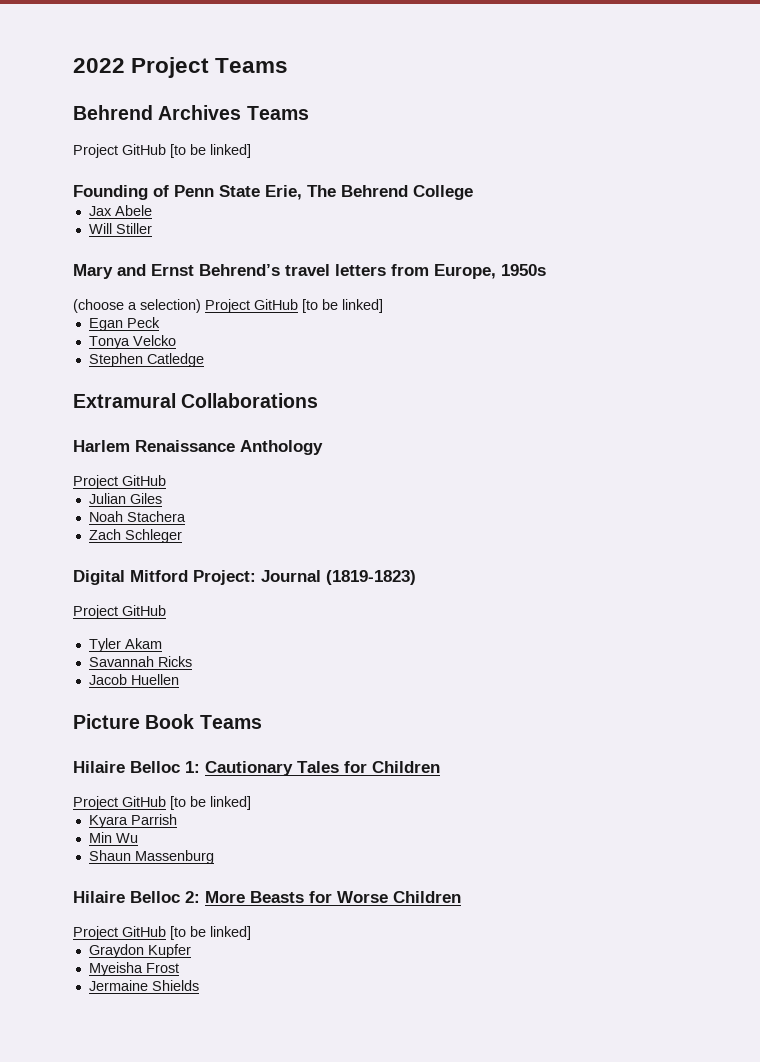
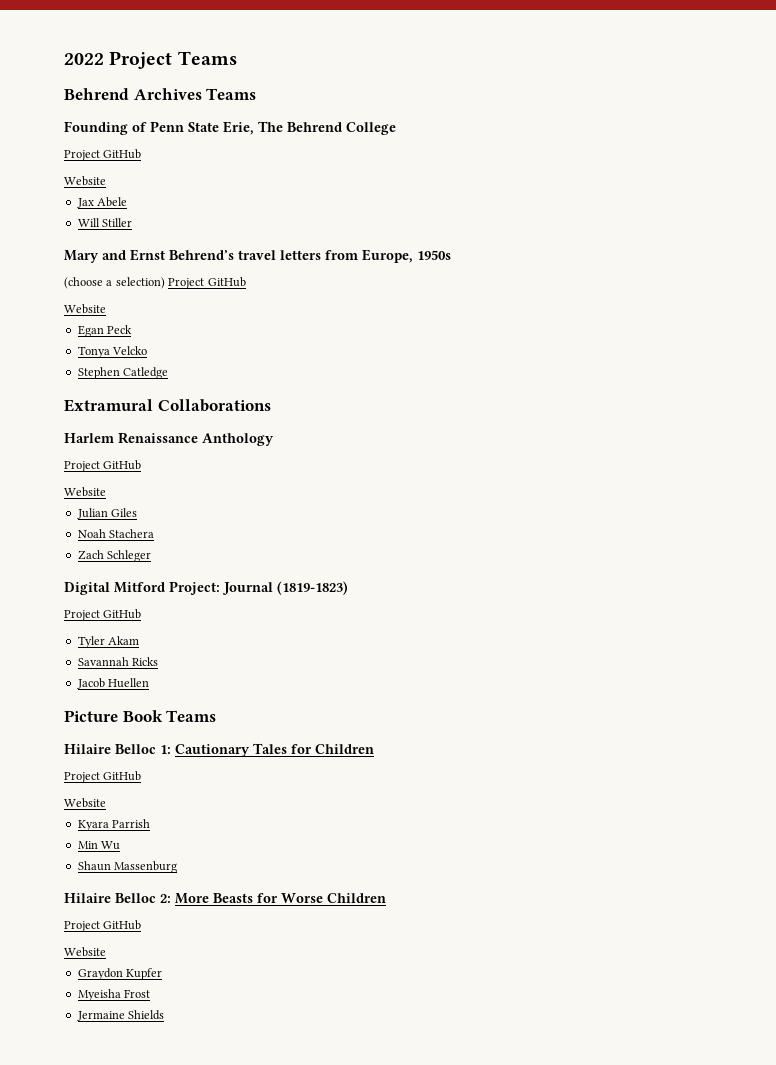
  Behrend Archives Teams
- Project GitHub [to be linked]
  Founding of Penn State Erie, The Behrend College
+ Project GitHub
+ Website
- (choose a selection) Project GitHub [to be linked]
+ (choose a selection) Project GitHub
+ Website
  Harlem Renaissance Anthology
  Project GitHub
+ Website
  Hilaire Belloc 1: Cautionary Tales for Children
- Project GitHub [to be linked]
+ Project GitHub
+ Website
  Hilaire Belloc 2: More Beasts for Worse Children
- Project GitHub [to be linked]
+ Project GitHub
+ Website

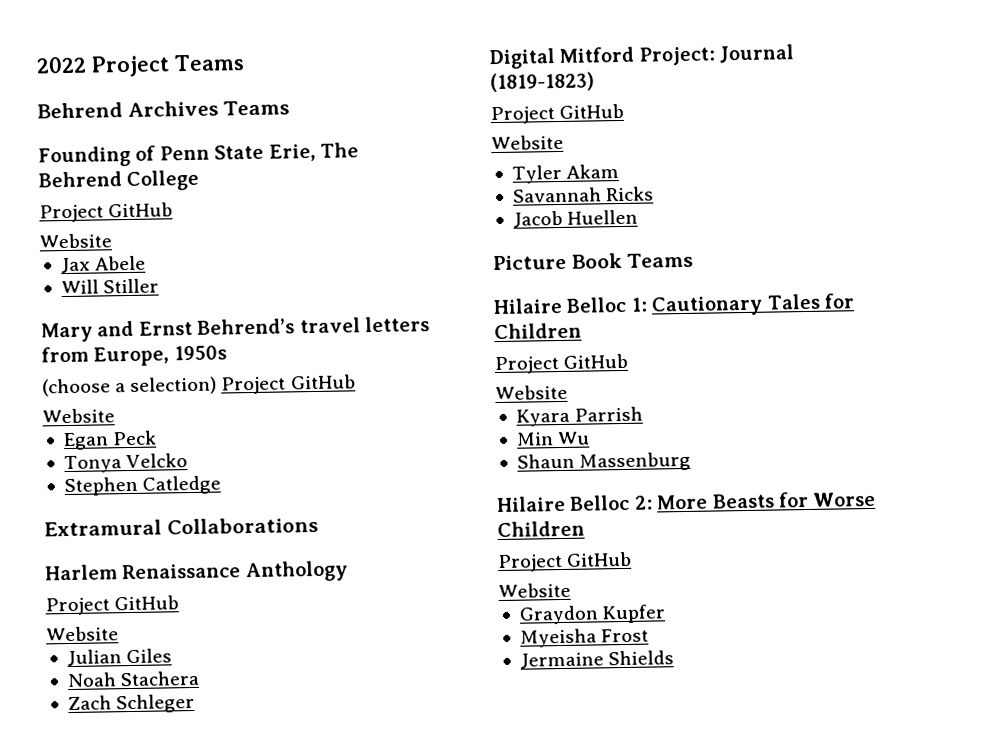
  Digital Mitford Project: Journal (1819-1823)
  Project GitHub
+ Website

